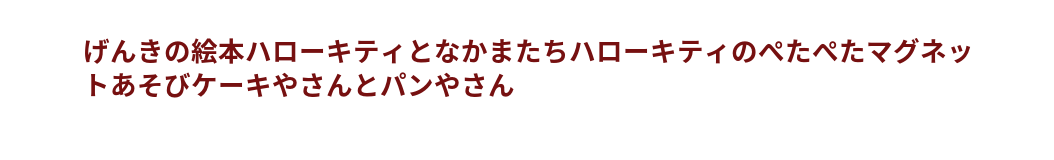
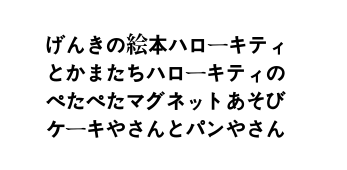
- げんきの絵本ハローキティとなかまたちハローキティのぺたぺたマグネットあそびケーキやさんとパンやさん
+ げんきの絵本ハローキティとかまたちハローキティのぺたぺたマグネットあそびケーキやさんとパンやさん

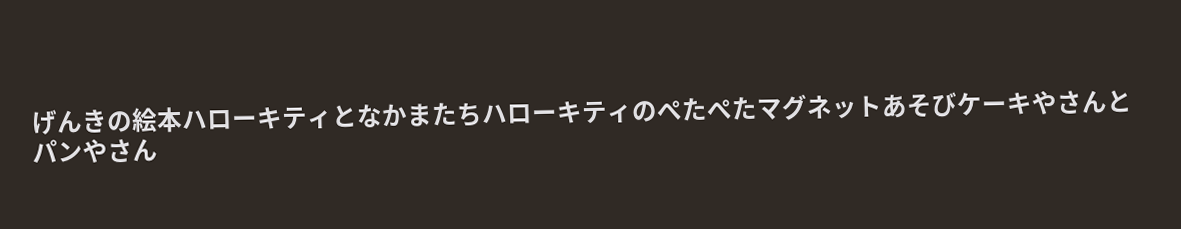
- げんきの絵本ハローキティとかまたちハローキティのぺたぺたマグネットあそびケーキやさんとパンやさん
+ げんきの絵本ハローキティとなかまたちハローキティのぺたぺたマグネットあそびケーキやさんとパンやさん

